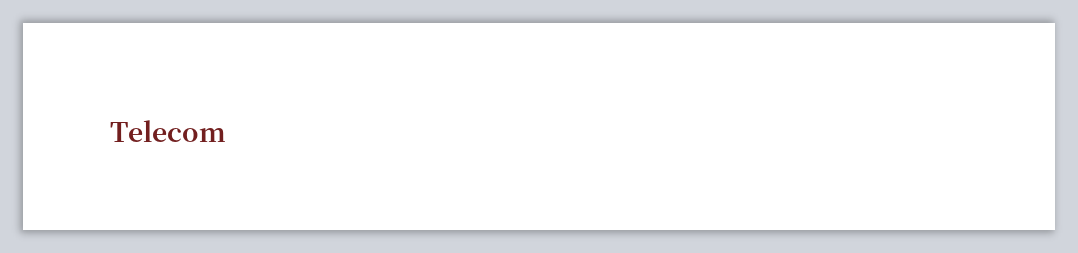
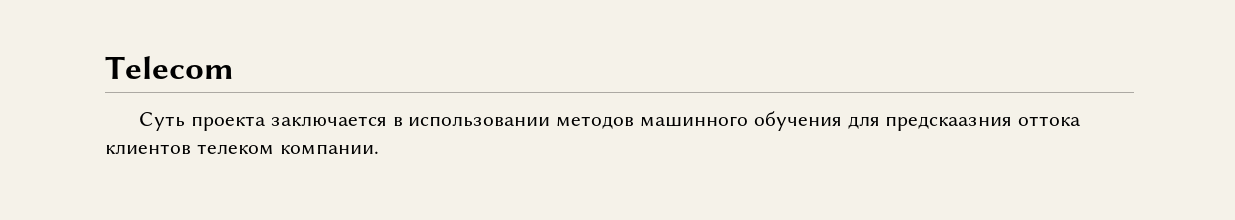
+ Суть проекта заключается в использовании методов машинного обучения для предскаазния оттока клиентов телеком компании.

